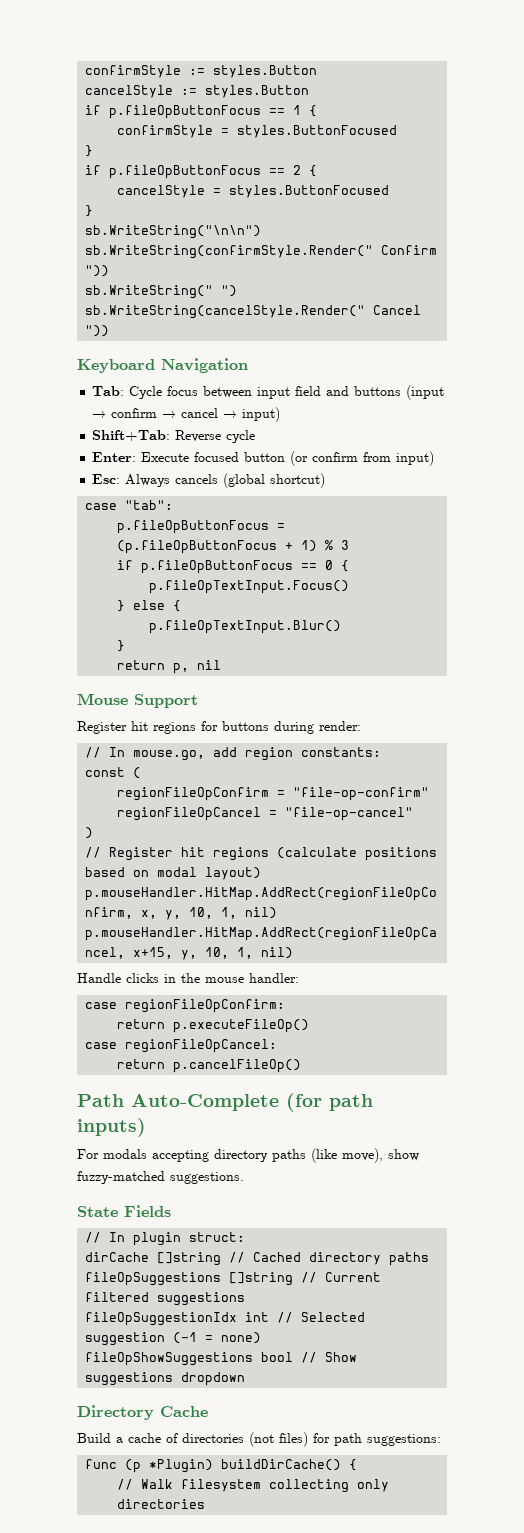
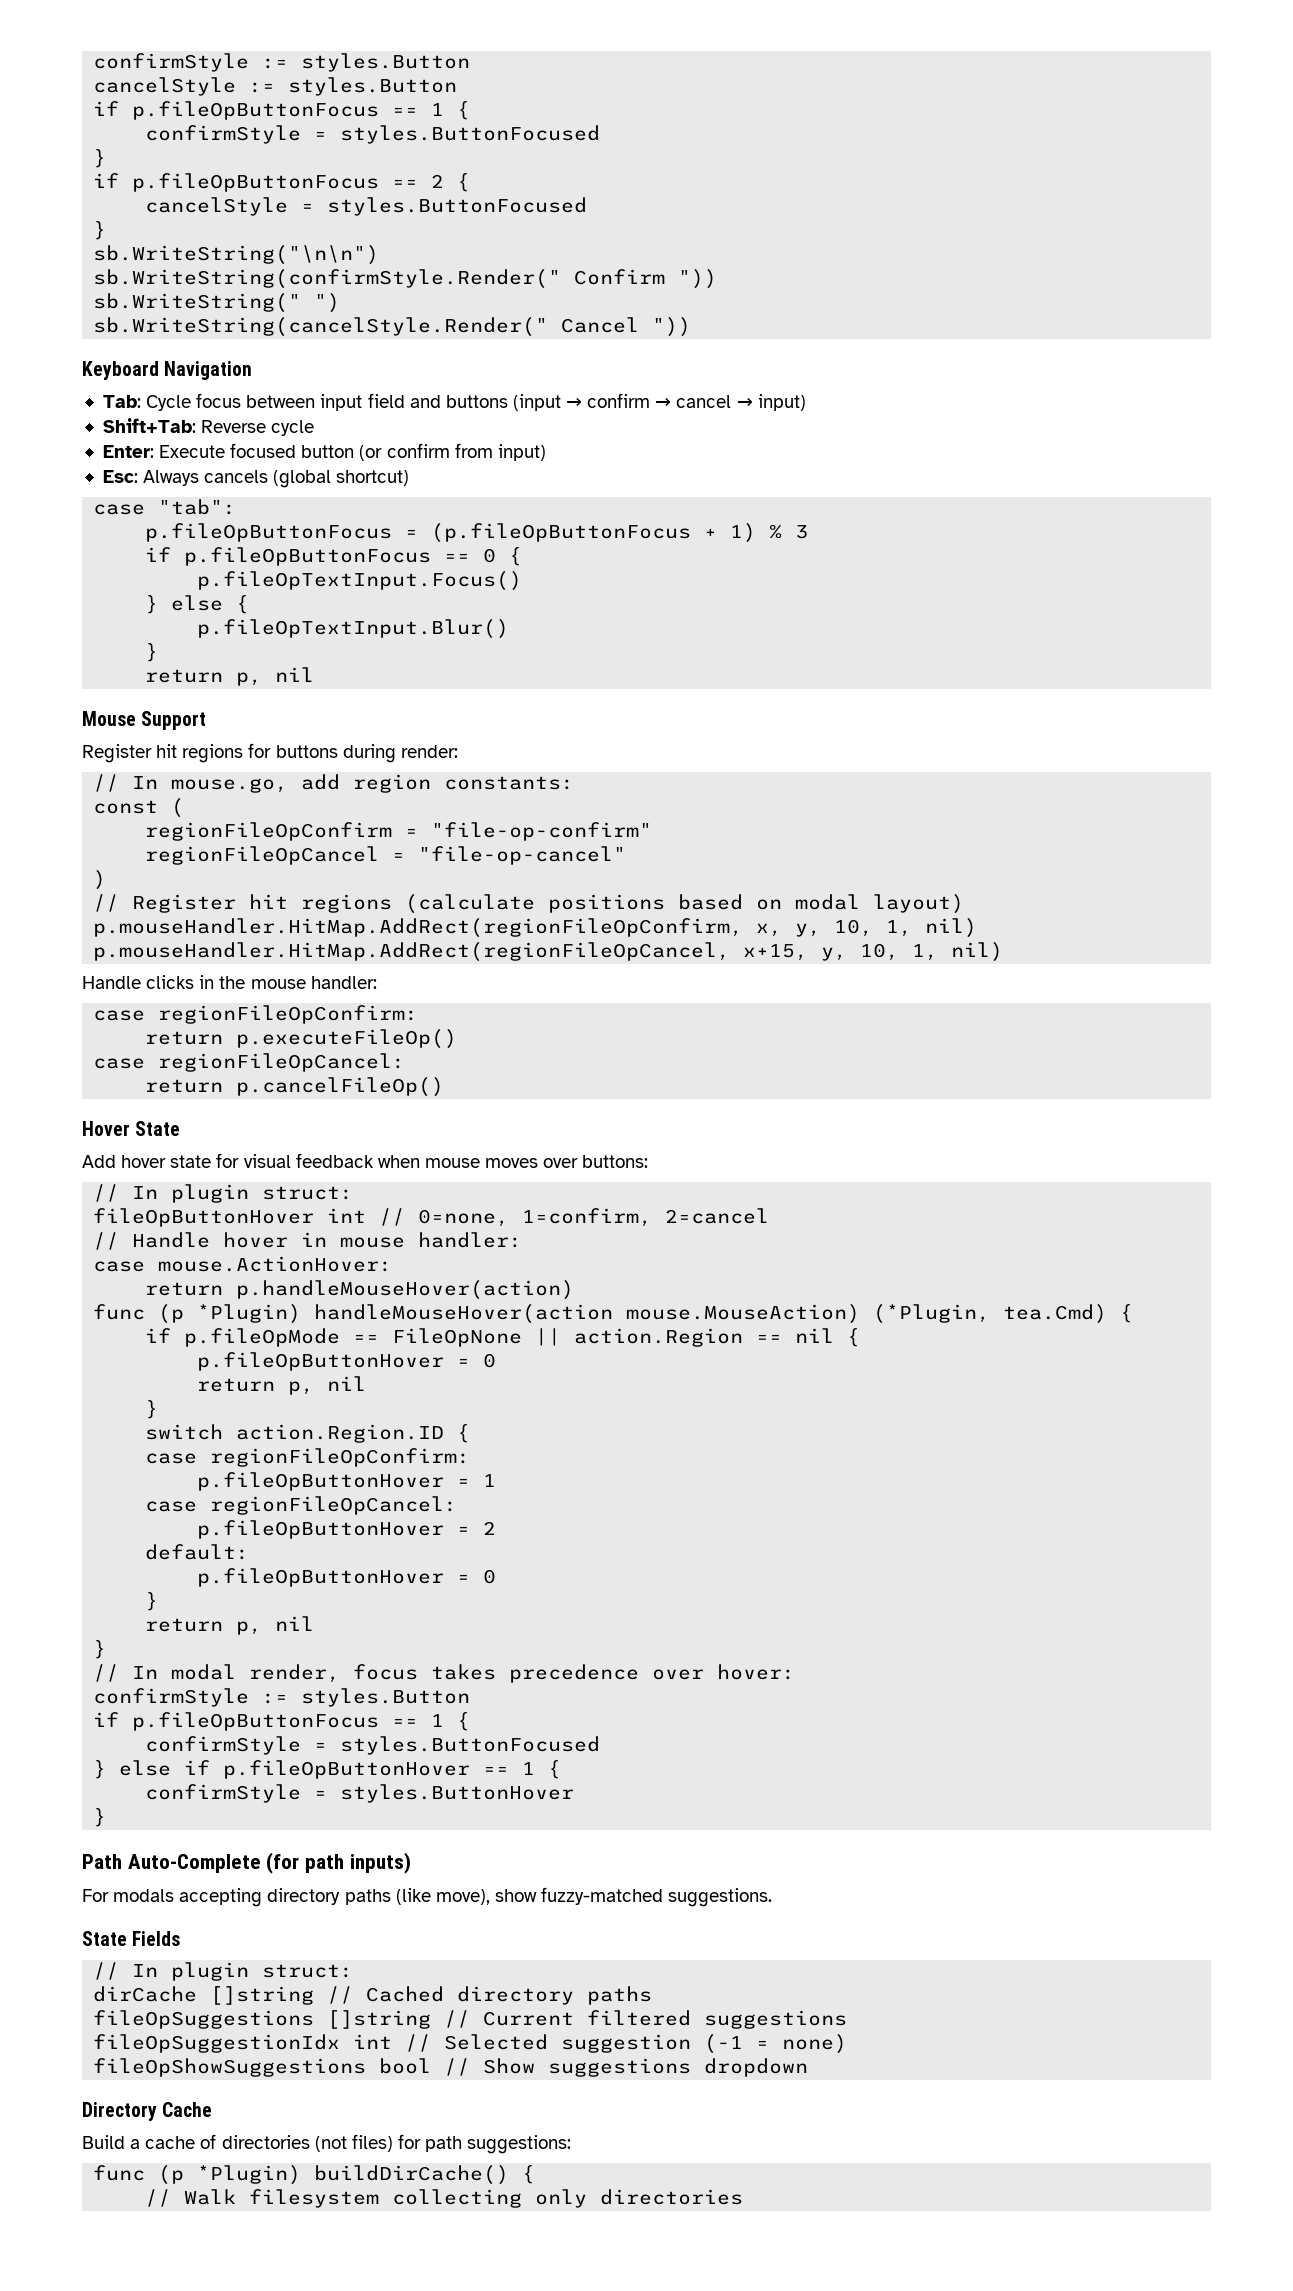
+ Hover State
+ Add hover state for visual feedback when mouse moves over buttons:
+ // In plugin struct:
+ fileOpButtonHover int // 0=none, 1=confirm, 2=cancel
+ // Handle hover in mouse handler:
+ case mouse.ActionHover:
+ return p.handleMouseHover(action)
+ func (p *Plugin) handleMouseHover(action mouse.MouseAction) (*Plugin, tea.Cmd) {
+ if p.fileOpMode == FileOpNone || action.Region == nil {
+ p.fileOpButtonHover = 0
+ return p, nil
+ }
+ switch action.Region.ID {
+ case regionFileOpConfirm:
+ p.fileOpButtonHover = 1
+ case regionFileOpCancel:
+ p.fileOpButtonHover = 2
+ default:
+ p.fileOpButtonHover = 0
+ }
+ return p, nil
+ }
+ // In modal render, focus takes precedence over hover:
+ confirmStyle := styles.Button
+ if p.fileOpButtonFocus == 1 {
+ confirmStyle = styles.ButtonFocused
+ } else if p.fileOpButtonHover == 1 {
+ confirmStyle = styles.ButtonHover
+ }

